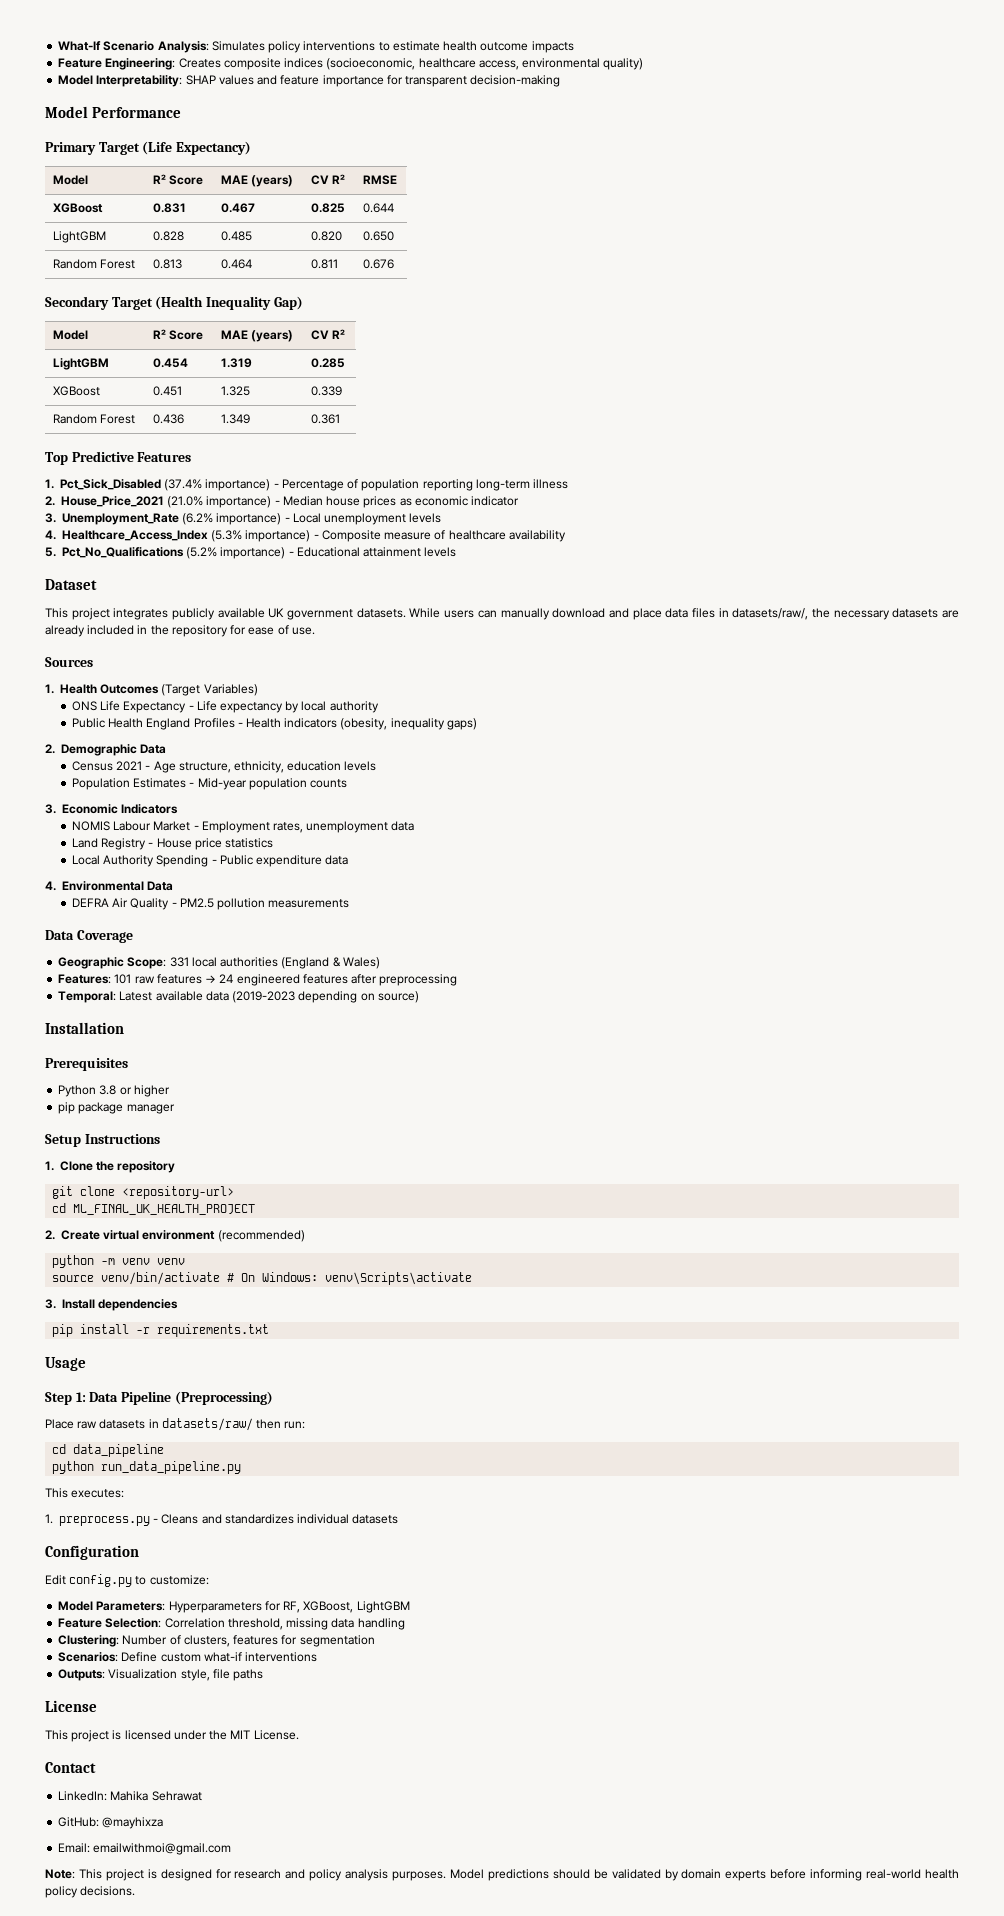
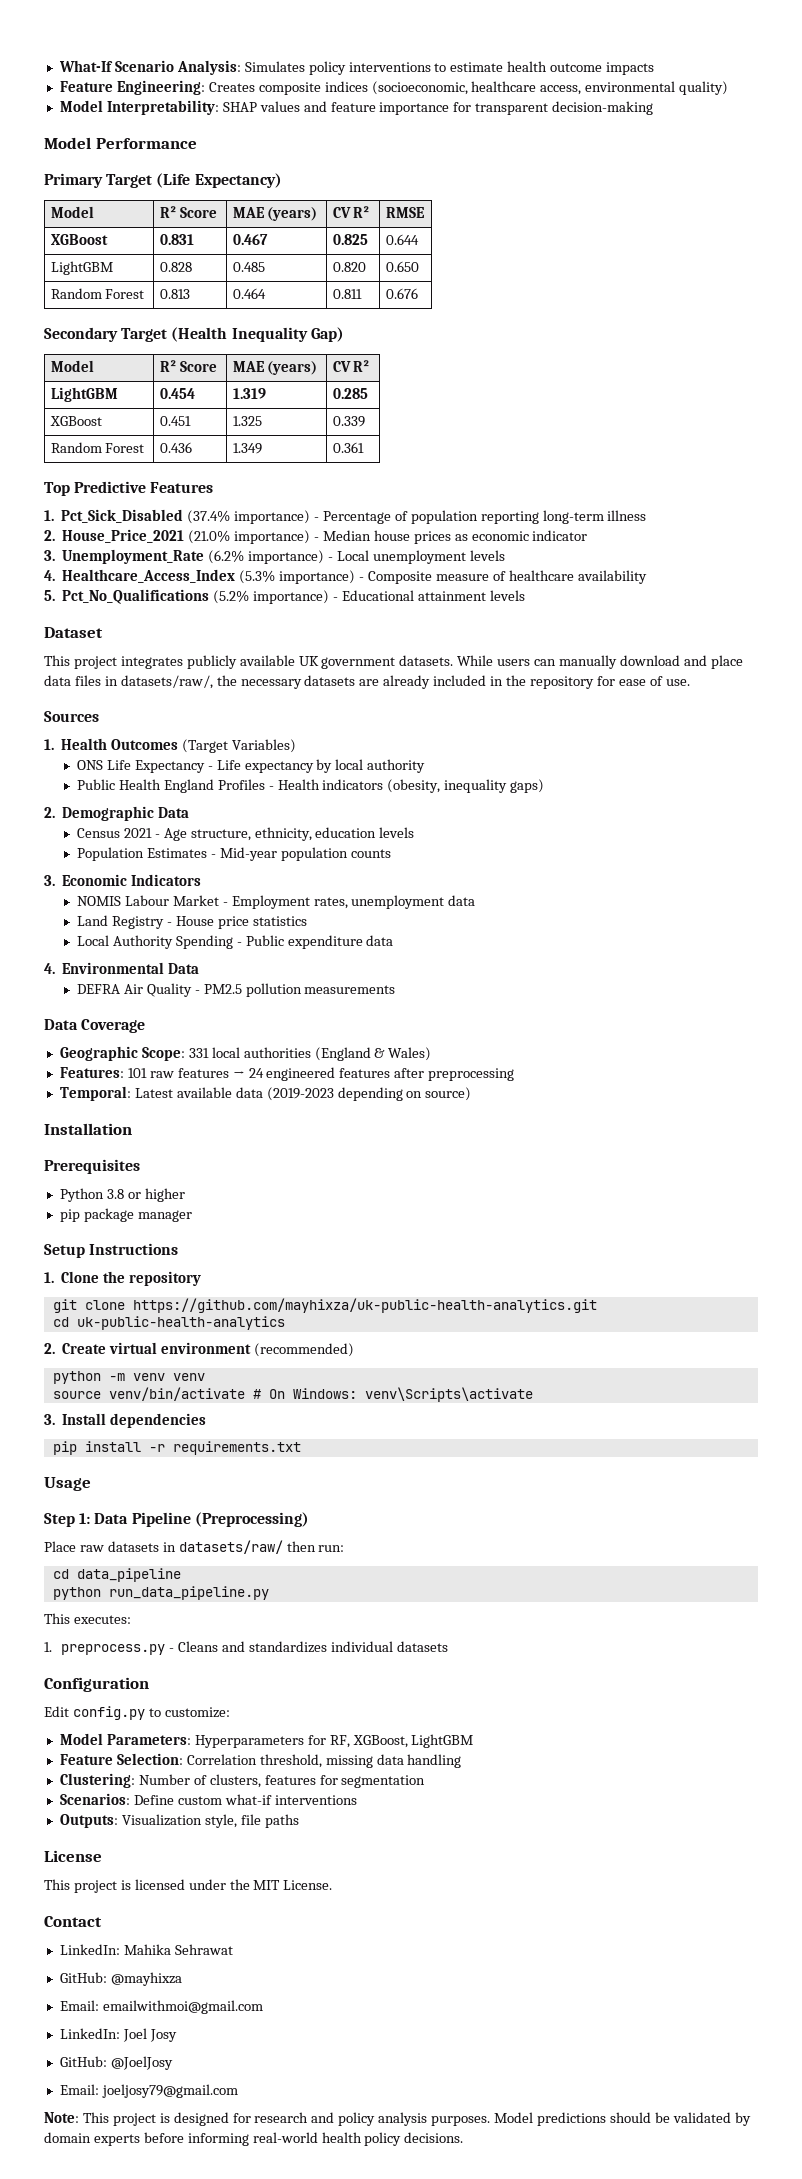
- git clone <repository-url>
- cd ML_FINAL_UK_HEALTH_PROJECT
+ git clone https://github.com/mayhixza/uk-public-health-analytics.git
+ cd uk-public-health-analytics
+ LinkedIn: Joel Josy
+ GitHub: @JoelJosy
+ Email: joeljosy79@gmail.com

